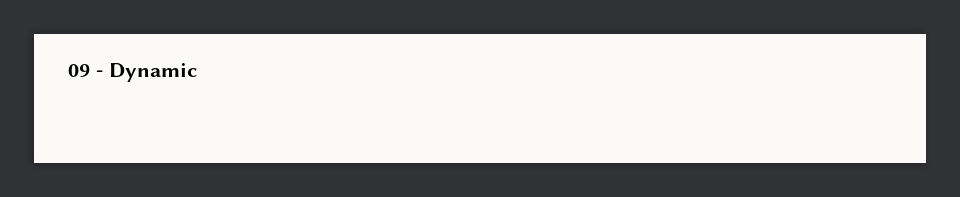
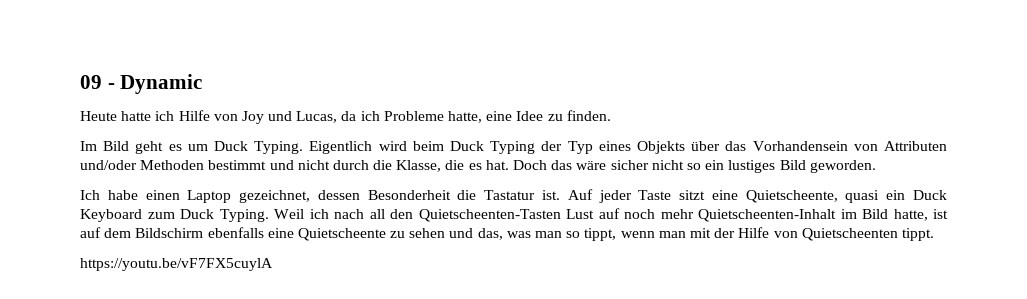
+ Heute hatte ich Hilfe von Joy und Lucas, da ich Probleme hatte, eine Idee zu finden.
+ Im Bild geht es um Duck Typing. Eigentlich wird beim Duck Typing der Typ eines Objekts über das Vorhandensein von Attributen und/oder Methoden bestimmt und nicht durch die Klasse, die es hat. Doch das wäre sicher nicht so ein lustiges Bild geworden.
+ Ich habe einen Laptop gezeichnet, dessen Besonderheit die Tastatur ist. Auf jeder Taste sitzt eine Quietscheente, quasi ein Duck Keyboard zum Duck Typing. Weil ich nach all den Quietscheenten-Tasten Lust auf noch mehr Quietscheenten-Inhalt im Bild hatte, ist auf dem Bildschirm ebenfalls eine Quietscheente zu sehen und das, was man so tippt, wenn man mit der Hilfe von Quietscheenten tippt.
+ https://youtu.be/vF7FX5cuylA

